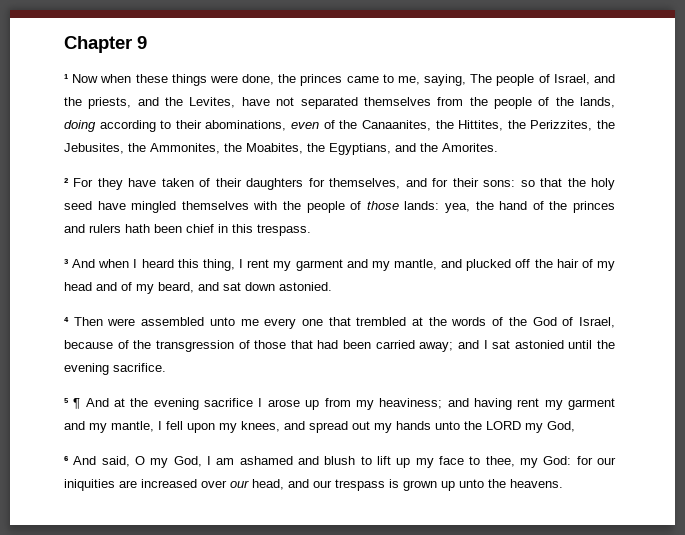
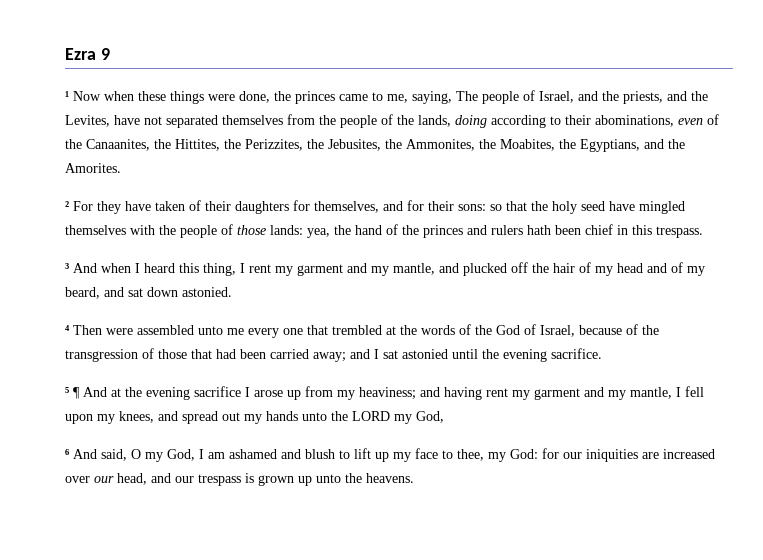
- Chapter 9
+ Ezra 9

